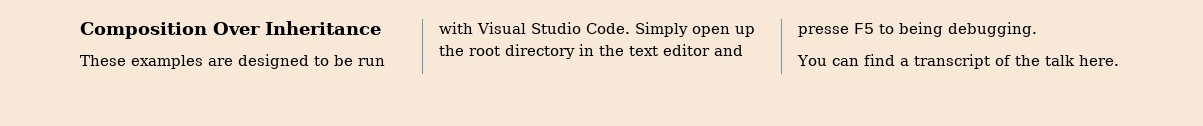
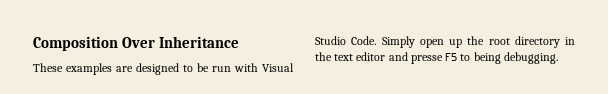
- You can find a transcript of the talk here.

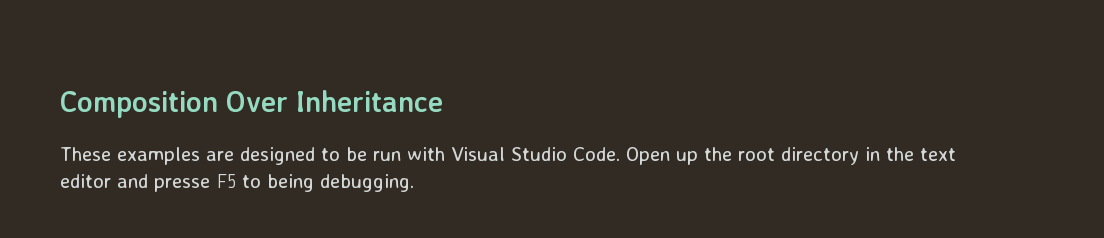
- Simply open up the root directory in the text editor and presse F5 to being debugging.
+ Open up the root directory in the text editor and presse F5 to being debugging.

